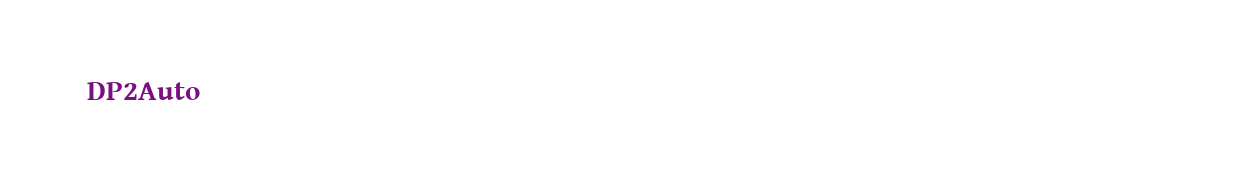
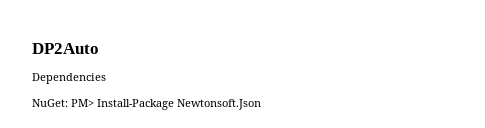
+ Dependencies
+ NuGet: PM> Install-Package Newtonsoft.Json

